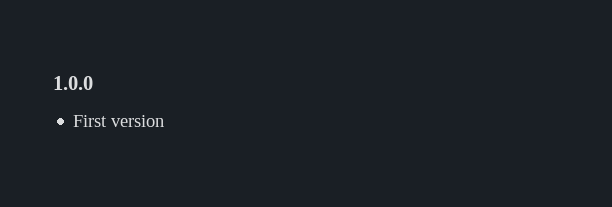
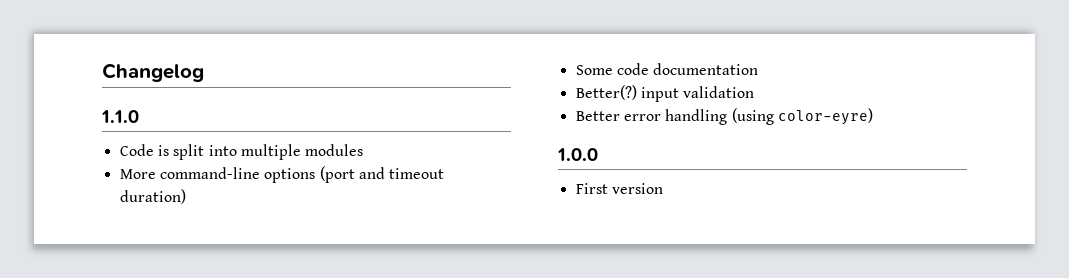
+ Changelog
+ 1.1.0
+ Code is split into multiple modules
+ More command-line options (port and timeout duration)
+ Some code documentation
+ Better(?) input validation
+ Better error handling (using color-eyre)

